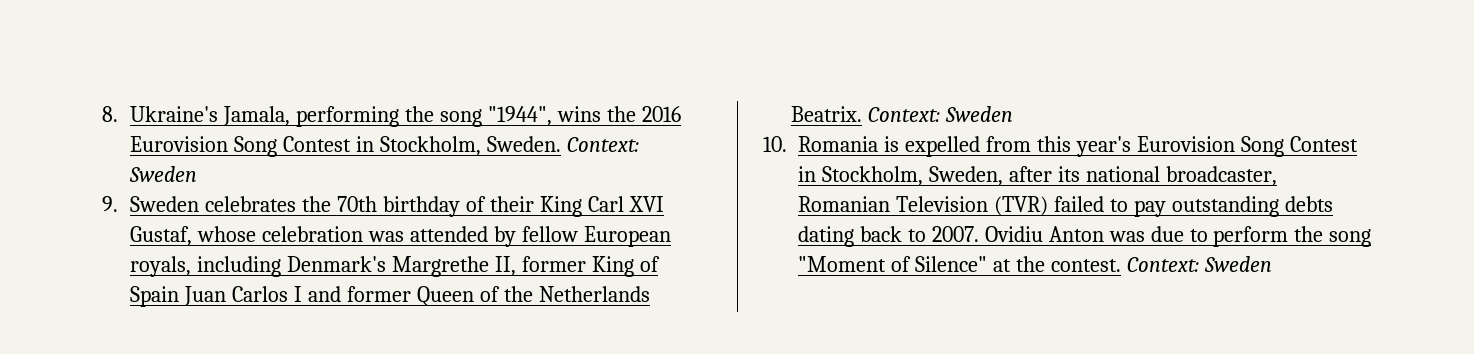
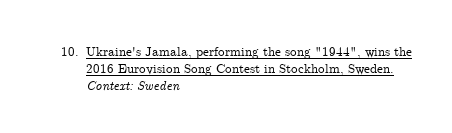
- 8. Ukraine's Jamala, performing the song "1944", wins the 2016 Eurovision Song Contest in Stockholm, Sweden.
+ 10. Ukraine's Jamala, performing the song "1944", wins the 2016 Eurovision Song Contest in Stockholm, Sweden.
- 9. Sweden celebrates the 70th birthday of their King Carl XVI Gustaf, whose celebration was attended by fellow European royals, including Denmark's Margrethe II, former King of Spain Juan Carlos I and former Queen of the Netherlands Beatrix. Context: Sweden
- 10. Romania is expelled from this year's Eurovision Song Contest in Stockholm, Sweden, after its national broadcaster, Romanian Television (TVR) failed to pay outstanding debts dating back to 2007. Ovidiu Anton was due to perform the song "Moment of Silence" at the contest. Context: Sweden

